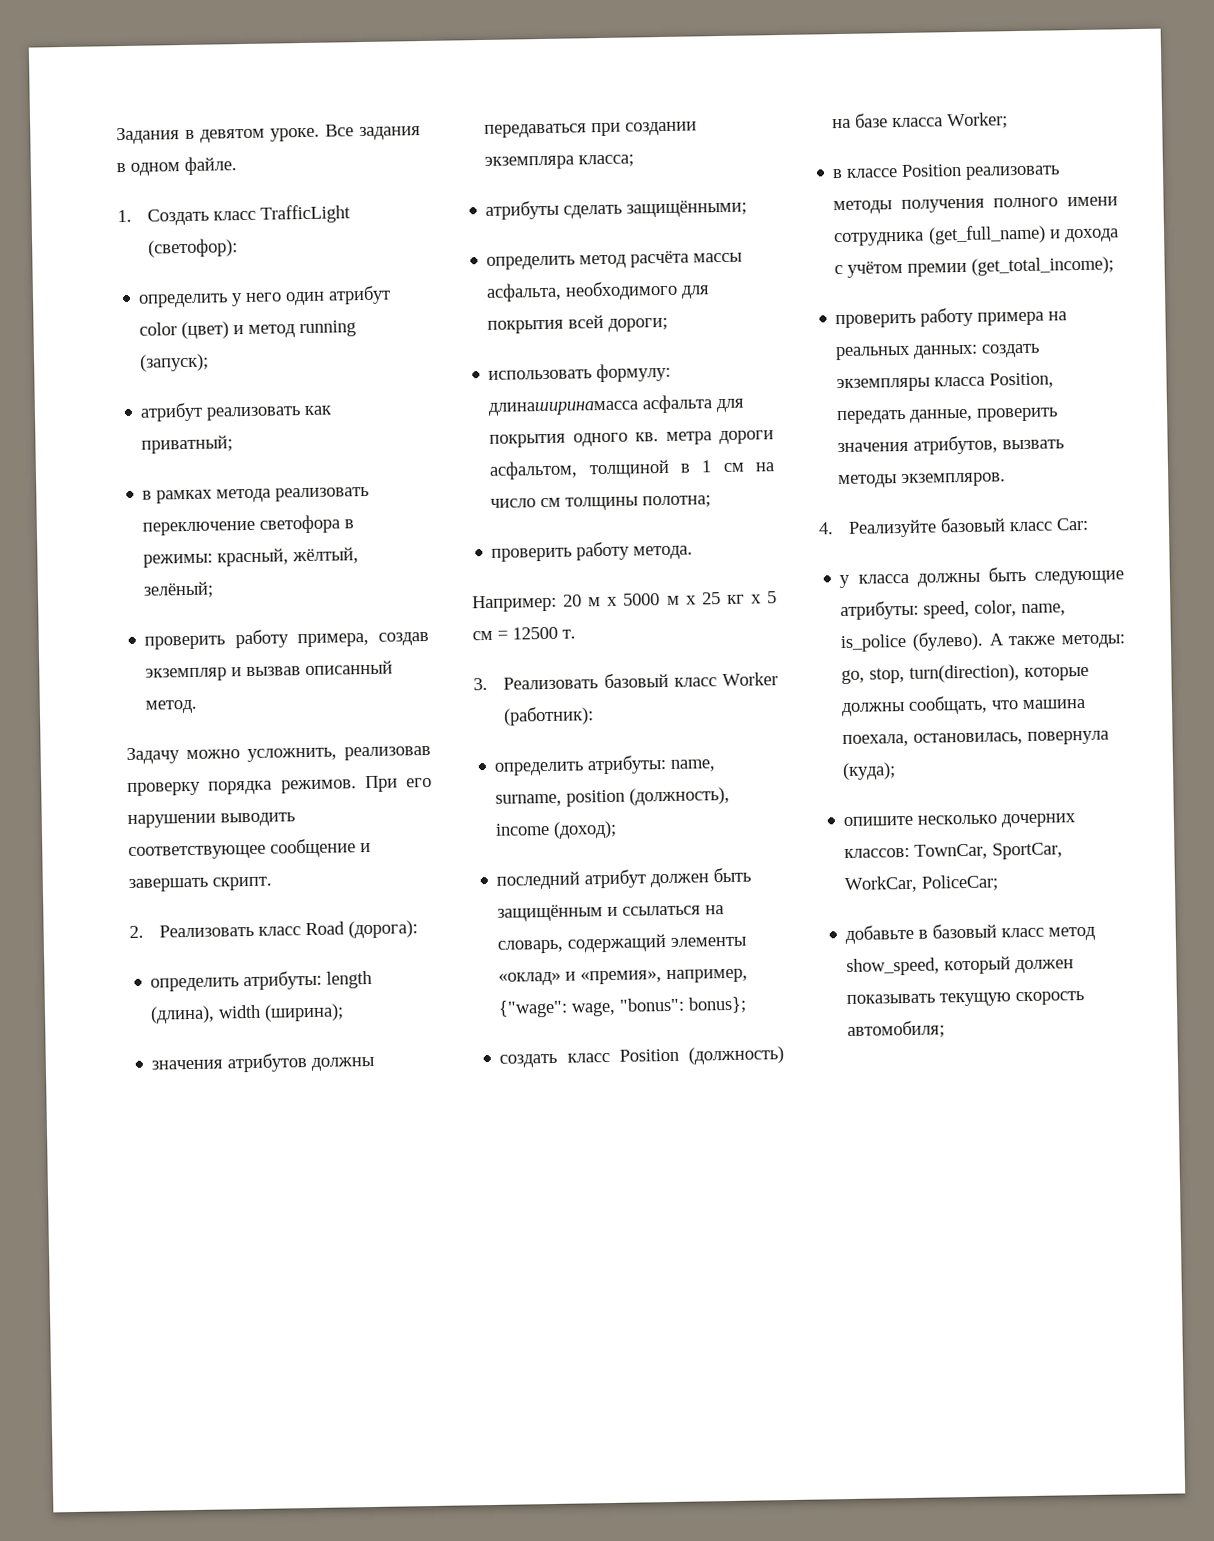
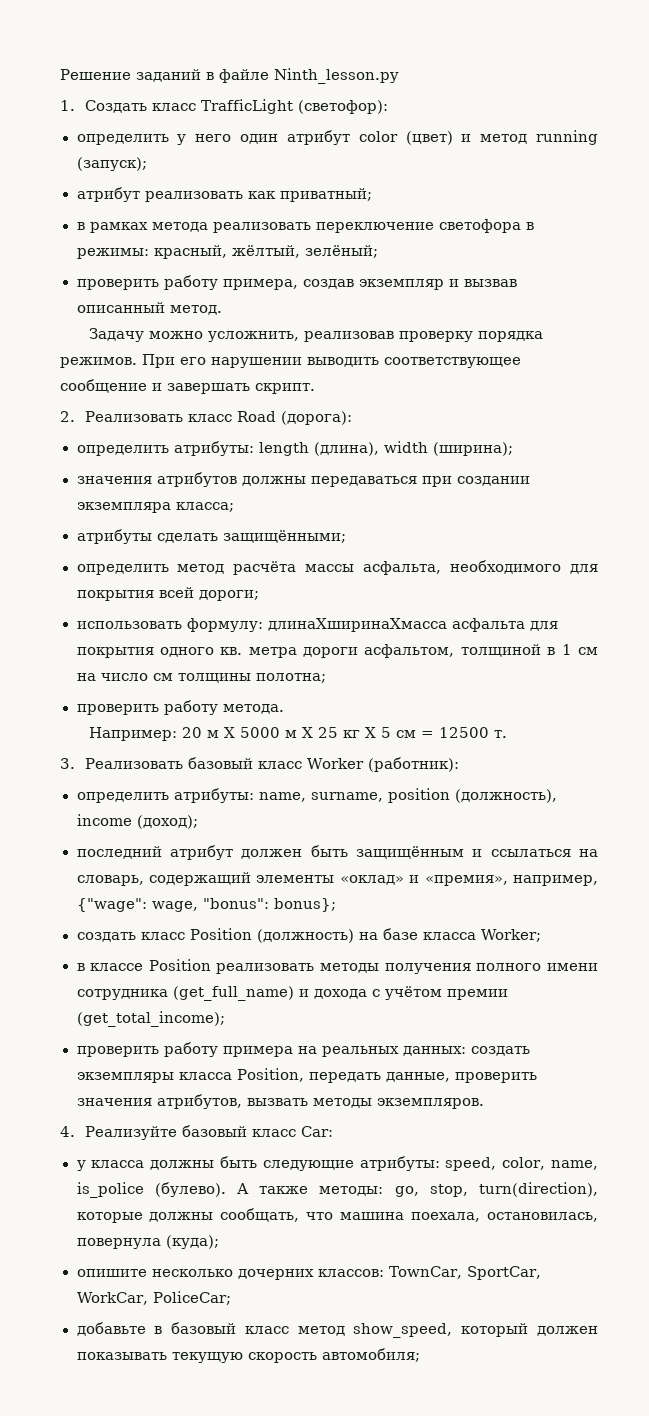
- Задания в девятом уроке. Все задания в одном файле.
+ Решение заданий в файле Ninth_lesson.py
- использовать формулу: длинаширинамасса асфальта для покрытия одного кв. метра дороги асфальтом, толщиной в 1 см на число см толщины полотна;
+ использовать формулу: длинаХширинаХмасса асфальта для покрытия одного кв. метра дороги асфальтом, толщиной в 1 см на число см толщины полотна;
- Например: 20 м х 5000 м х 25 кг х 5 см = 12500 т.
+ Например: 20 м Х 5000 м Х 25 кг Х 5 см = 12500 т.

